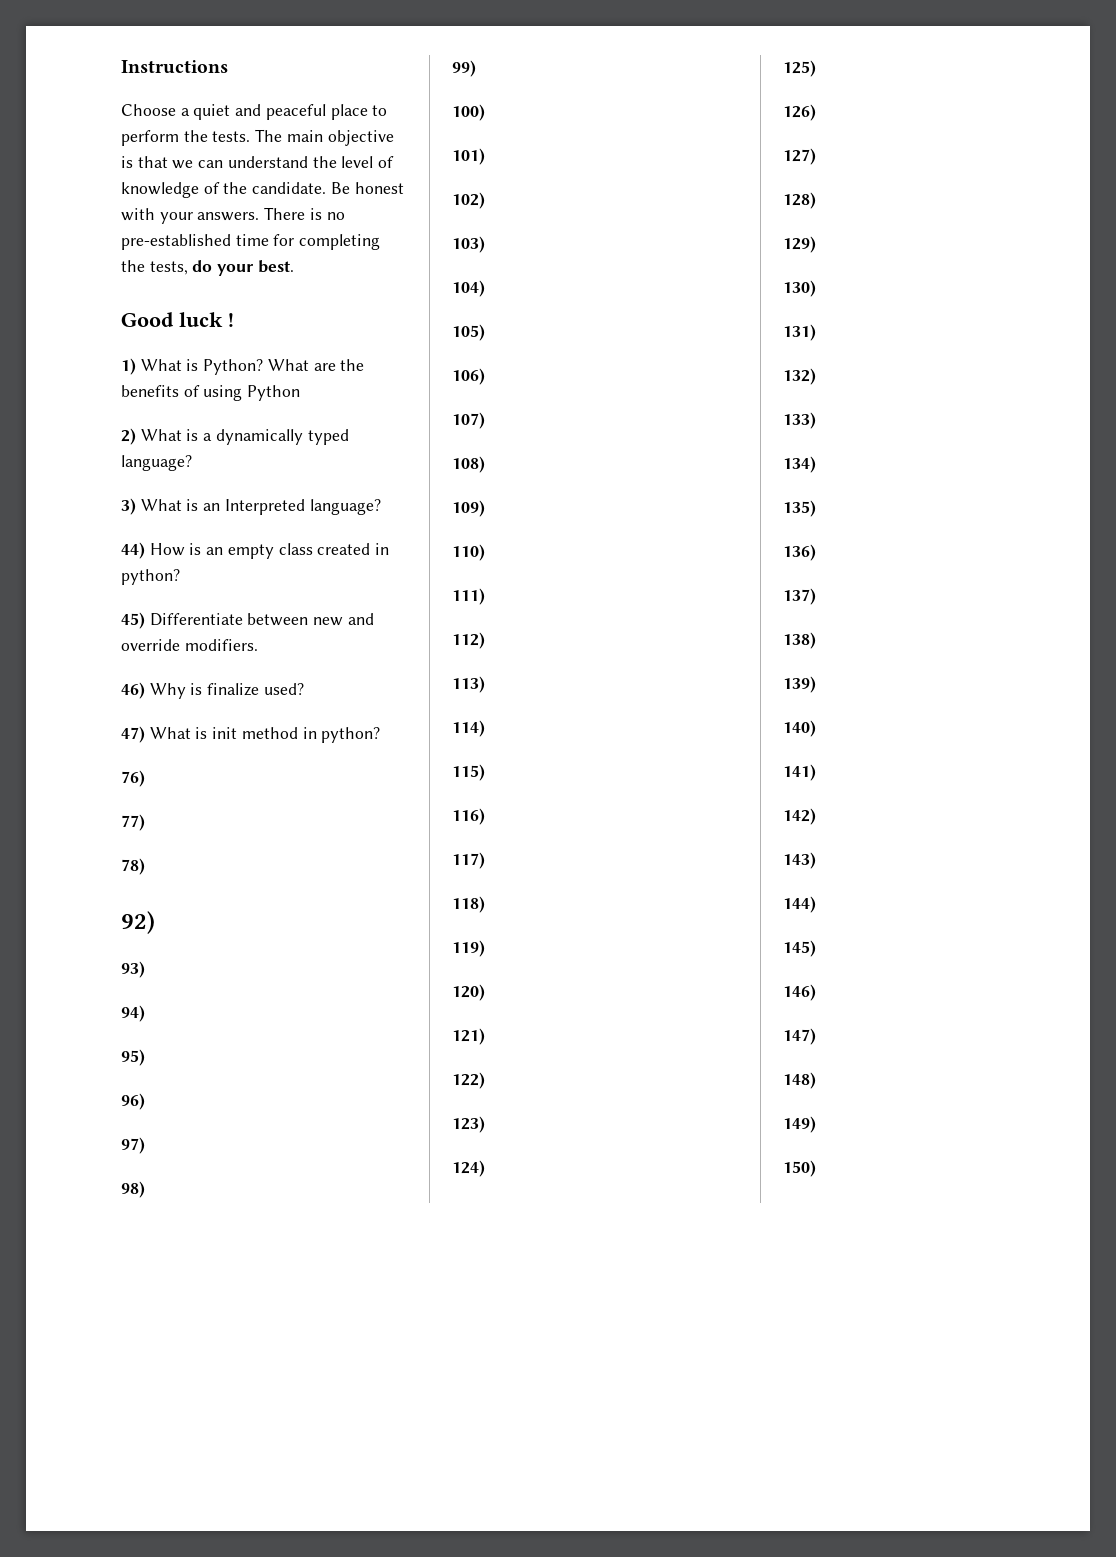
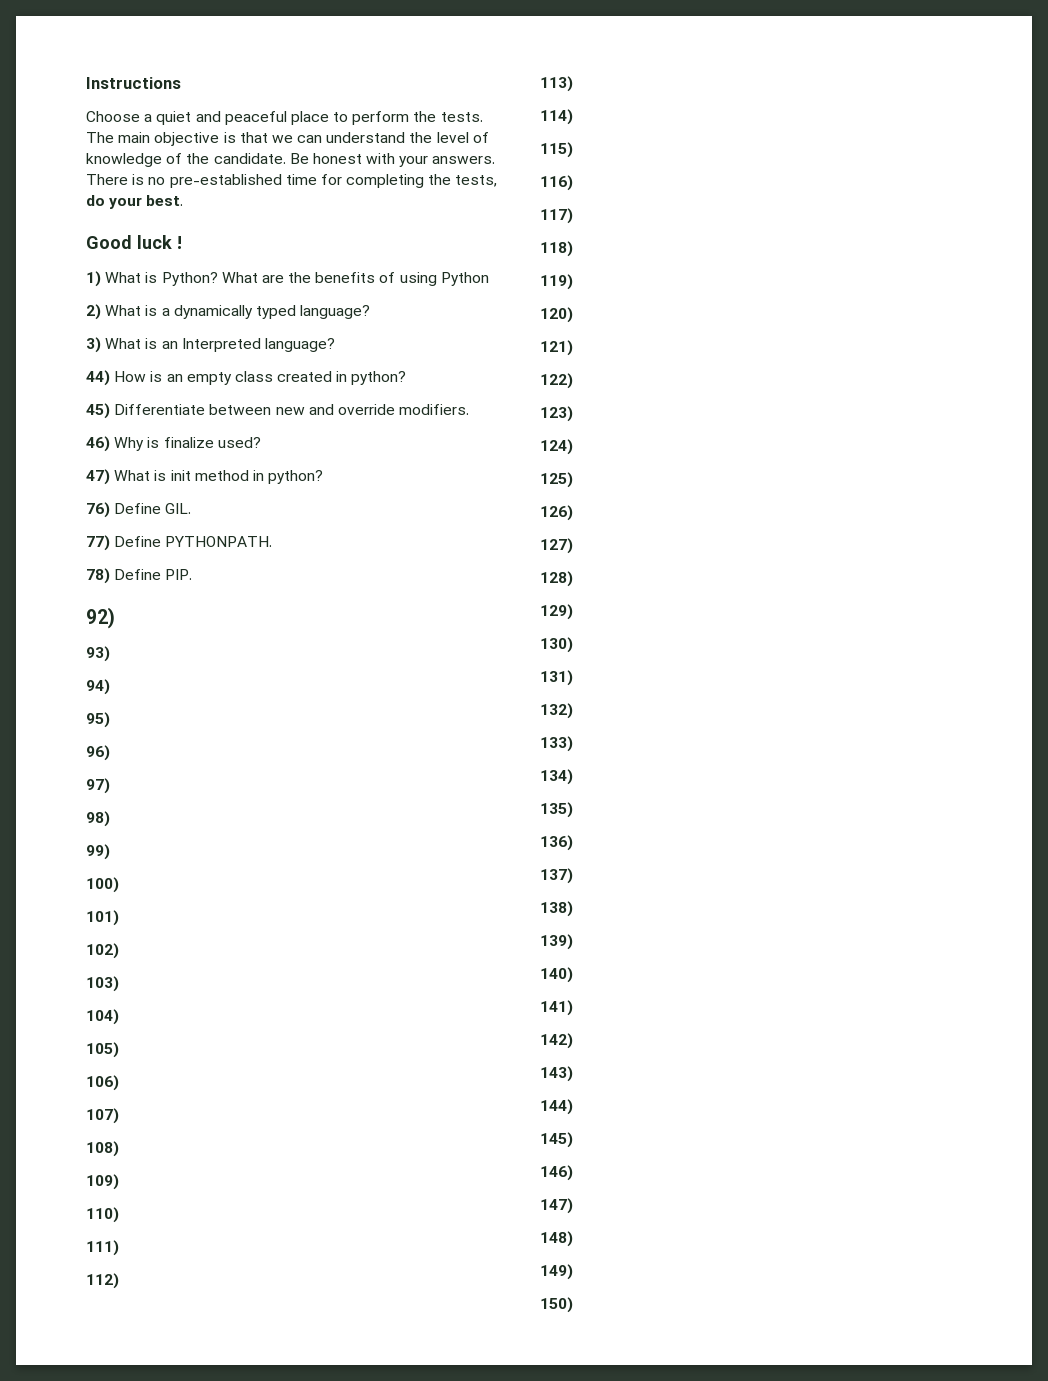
- 76)
+ 76) Define GIL.
- 77)
+ 77) Define PYTHONPATH.
- 78)
+ 78) Define PIP.

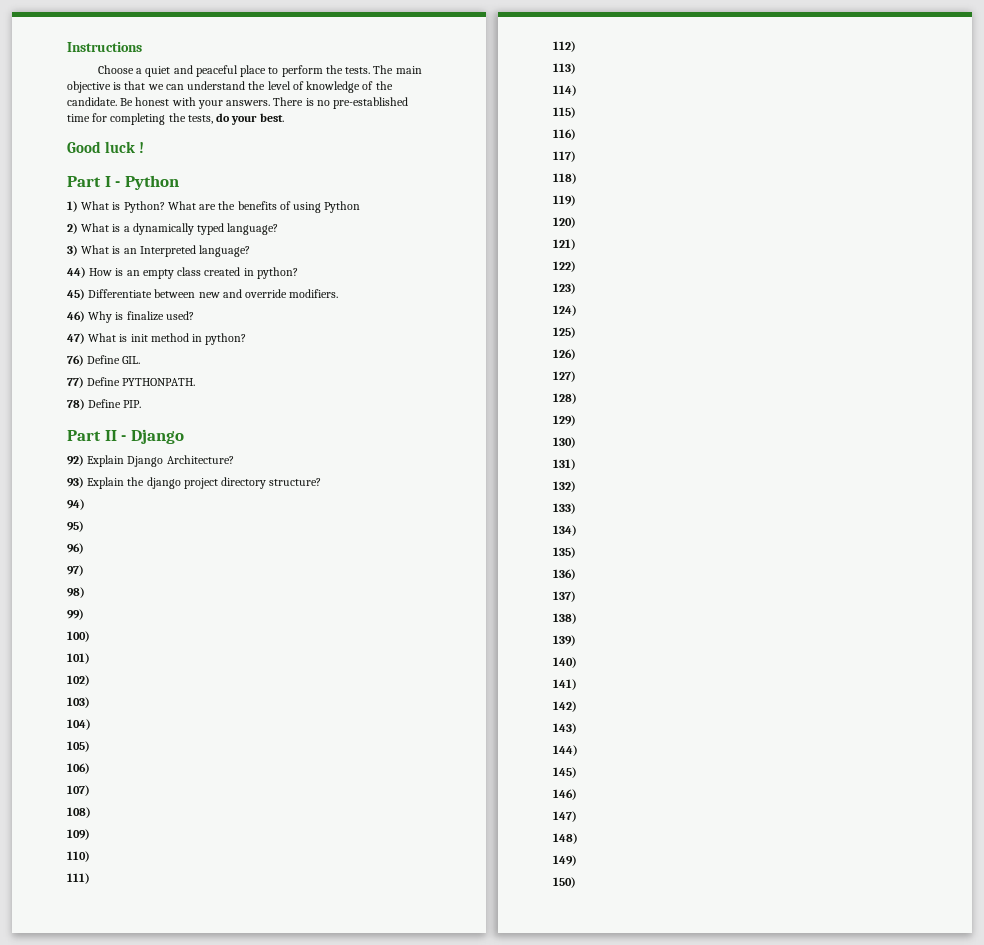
+ Part I - Python
- 92)
- 93)
+ Part II - Django
+ 92) Explain Django Architecture?
+ 93) Explain the django project directory structure?

